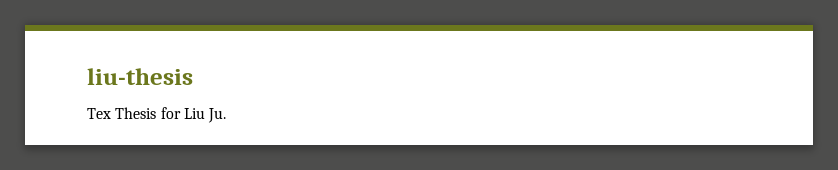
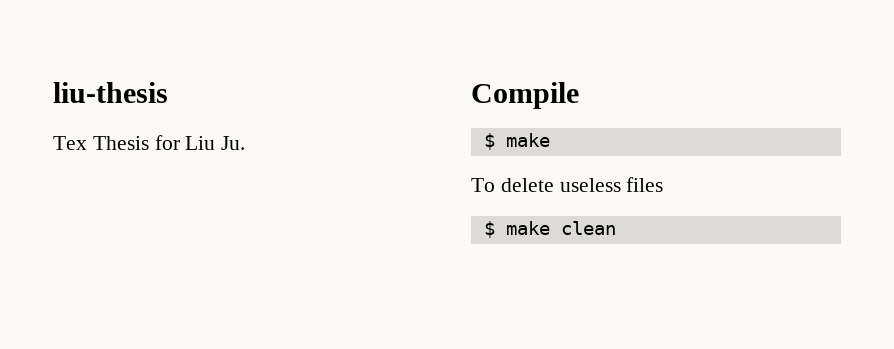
+ Compile
+ $ make
+ To delete useless files
+ $ make clean

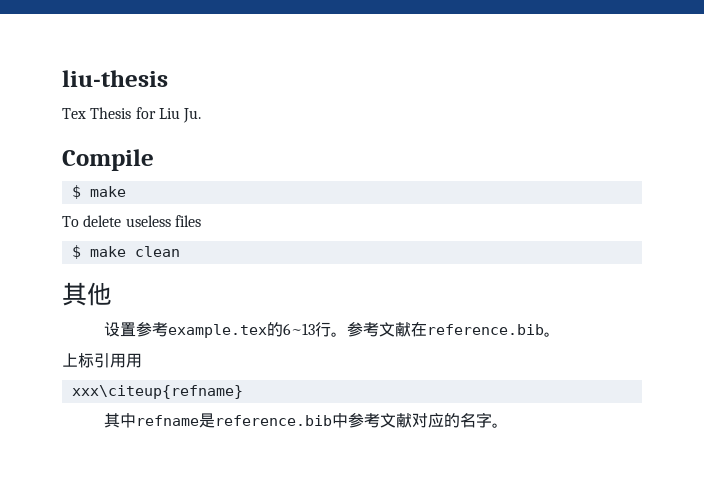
+ 其他
+ 设置参考example.tex的6~13行。参考文献在reference.bib。
+ 上标引用用
+ xxx\citeup{refname}
+ 其中refname是reference.bib中参考文献对应的名字。

